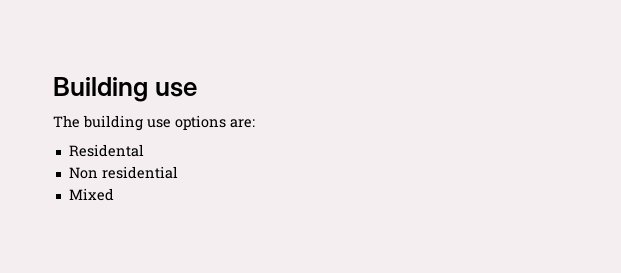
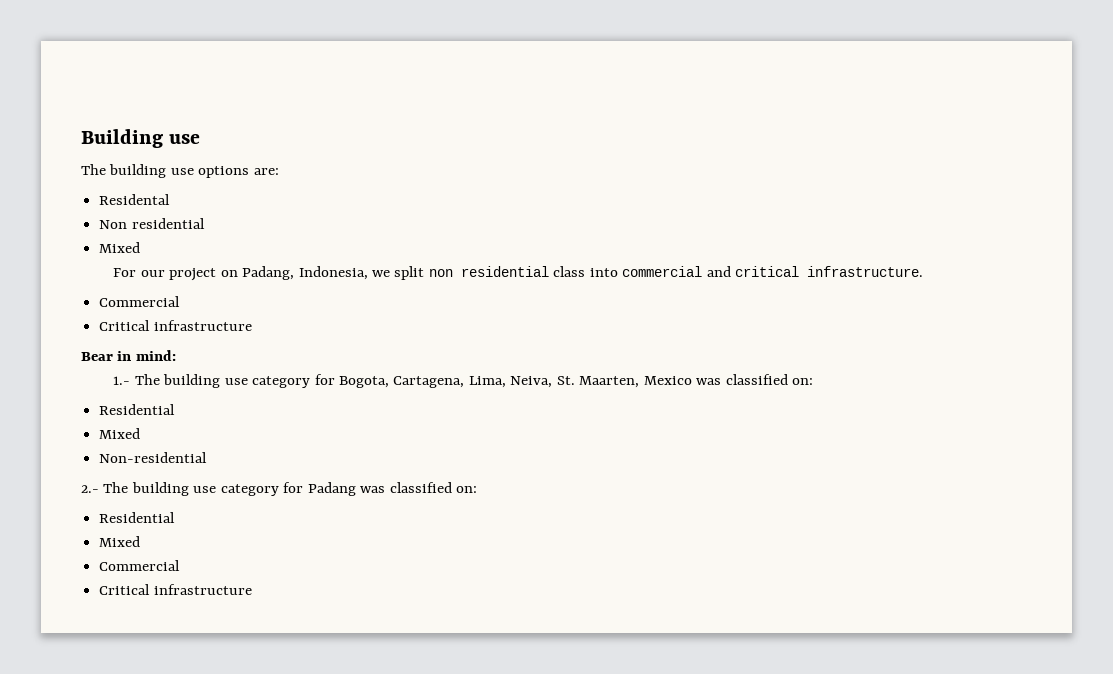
+ For our project on Padang, Indonesia, we split non residential class into commercial and critical infrastructure.
+ Commercial
+ Critical infrastructure
+ Bear in mind:
+ 1.- The building use category for Bogota, Cartagena, Lima, Neiva, St. Maarten, Mexico was classified on:
+ Residential
+ Mixed
+ Non-residential
+ 2.- The building use category for Padang was classified on:
+ Residential
+ Mixed
+ Commercial
+ Critical infrastructure

